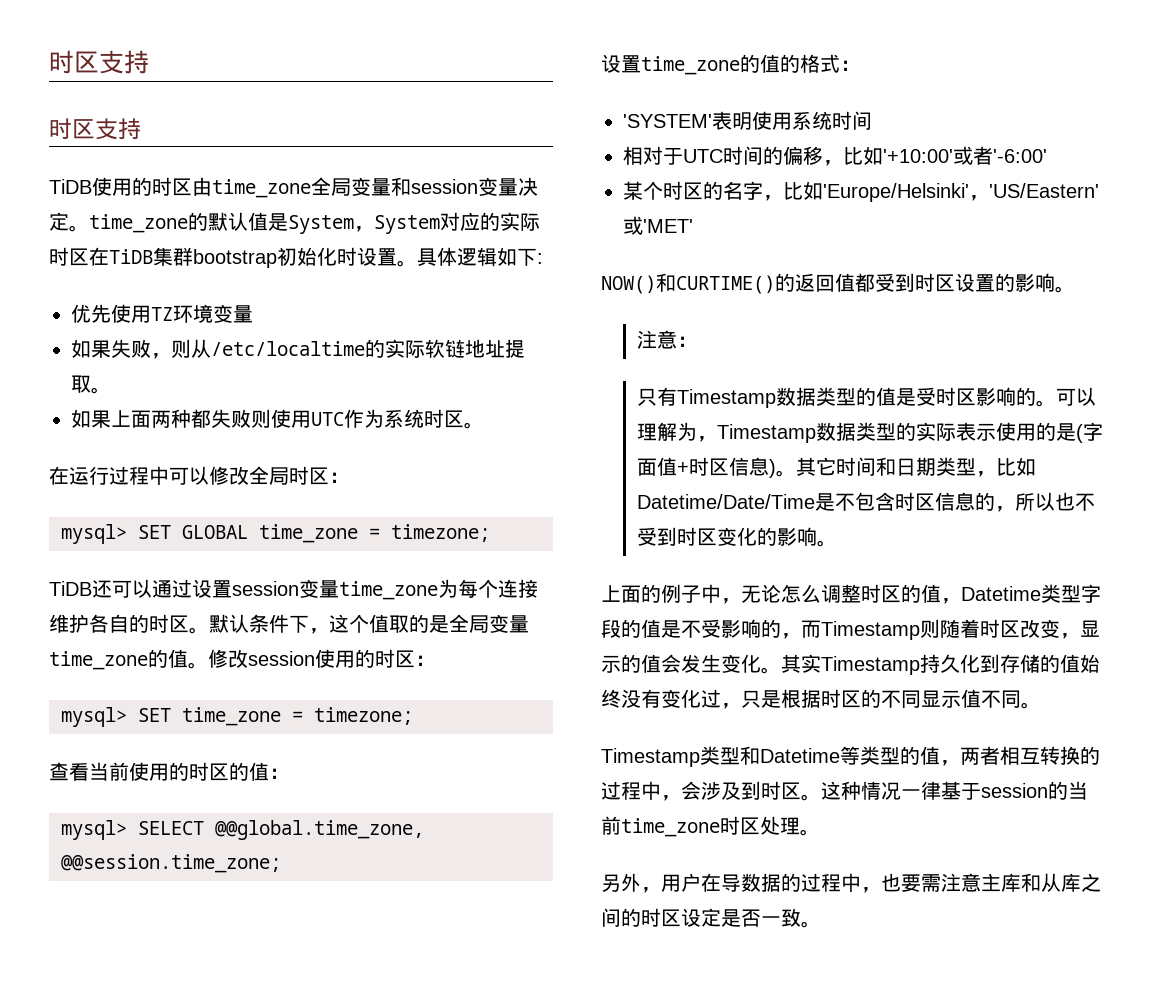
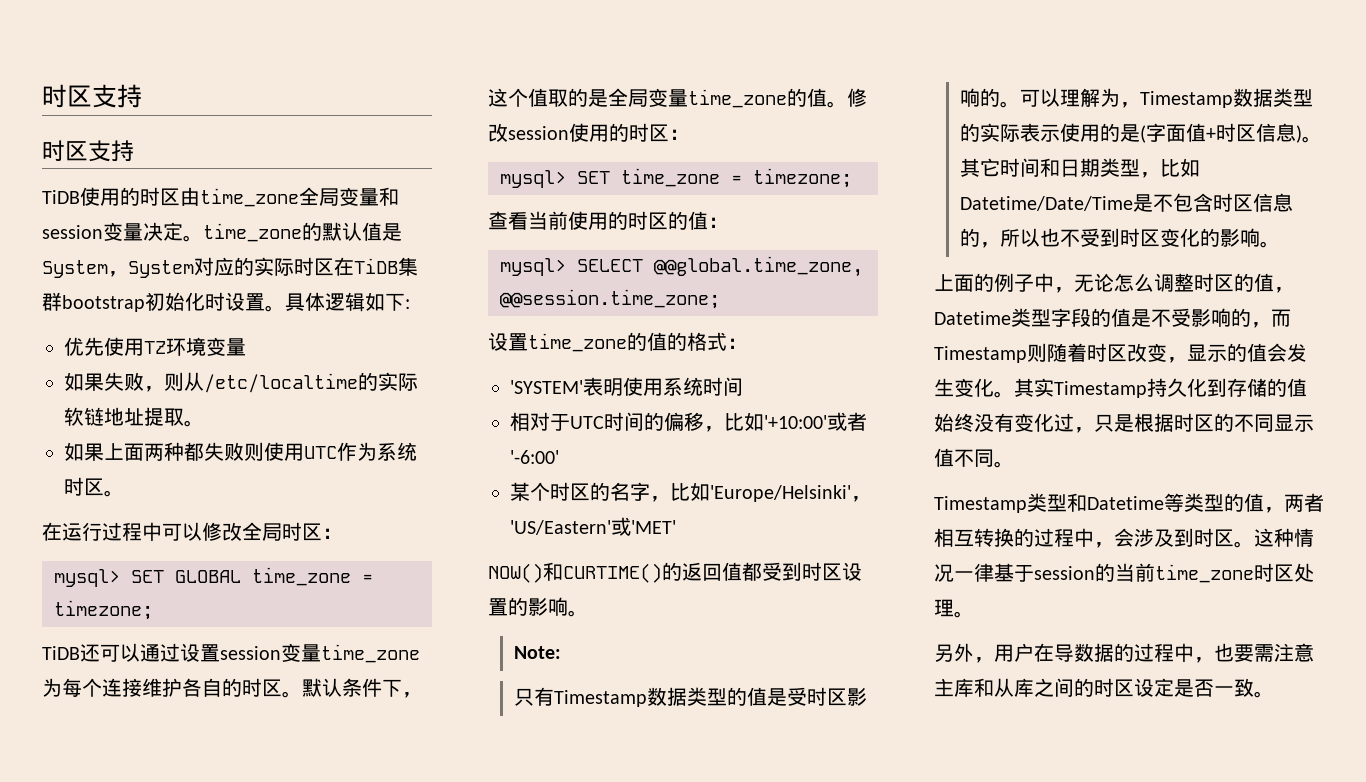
- 注意：
+ Note:

